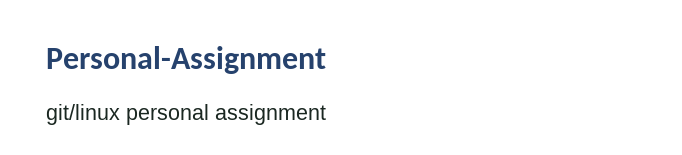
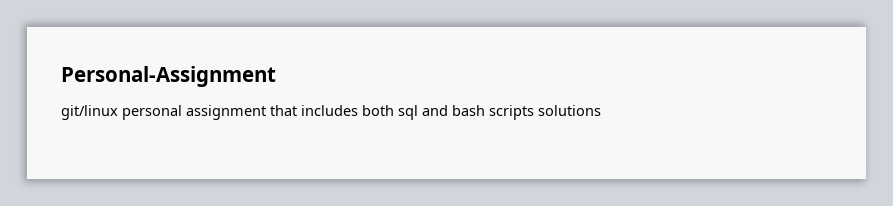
- git/linux personal assignment
+ git/linux personal assignment that includes both sql and bash scripts solutions

